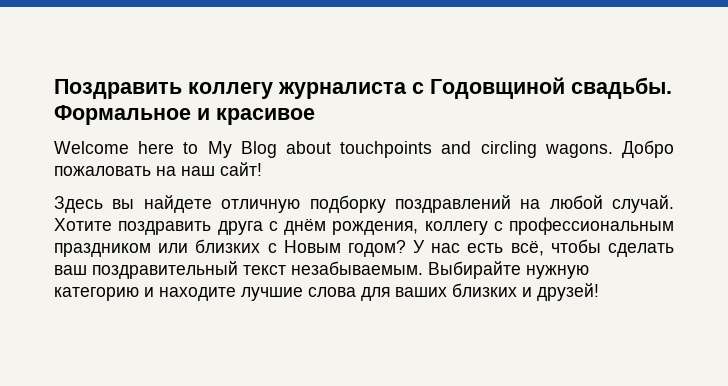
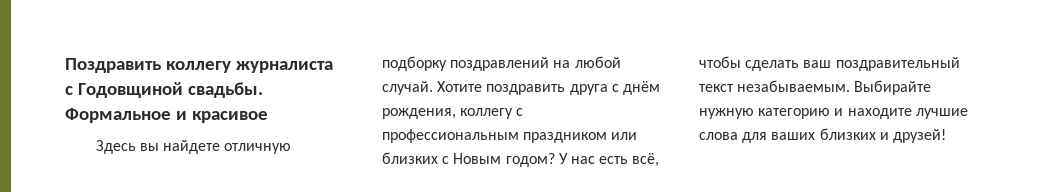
- Welcome here to My Blog about touchpoints and circling wagons. Добро пожаловать на наш сайт!

